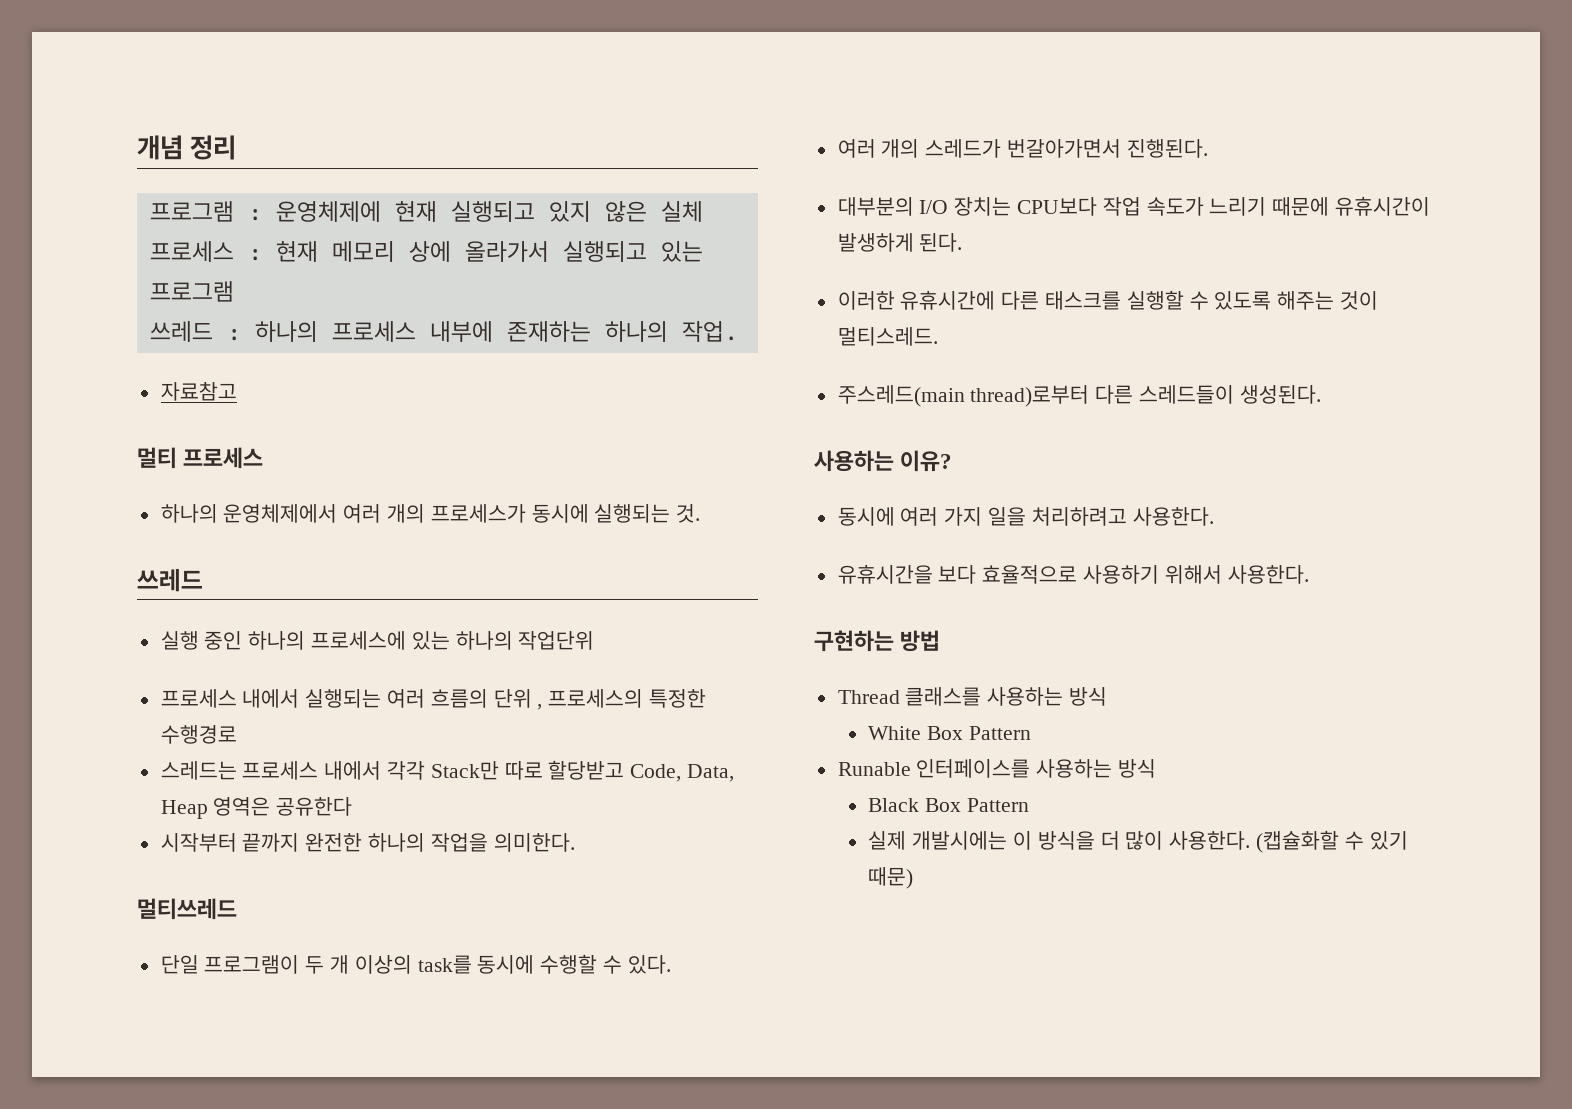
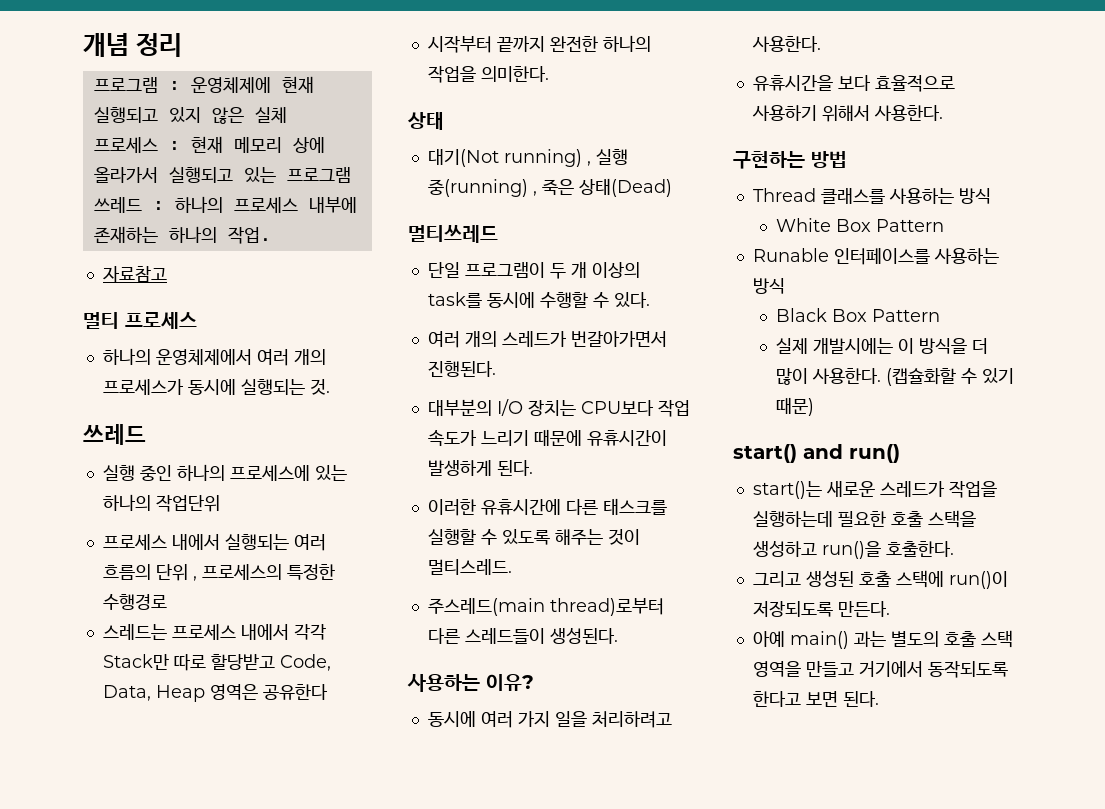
+ 상태
+ 대기(Not running) , 실행 중(running) , 죽은 상태(Dead)
+ start() and run()
+ start()는 새로운 스레드가 작업을 실행하는데 필요한 호출 스택을 생성하고 run()을 호출한다.
+ 그리고 생성된 호출 스택에 run()이 저장되도록 만든다.
+ 아예 main() 과는 별도의 호출 스택 영역을 만들고 거기에서 동작되도록 한다고 보면 된다.

